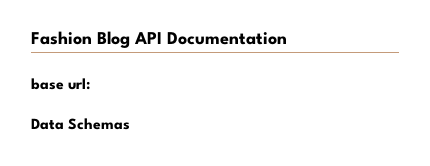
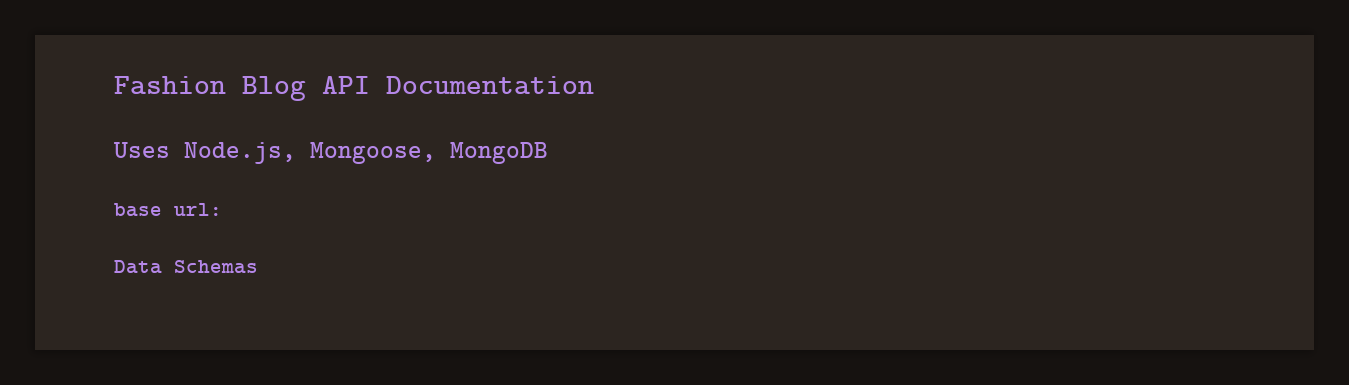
+ Uses Node.js, Mongoose, MongoDB

